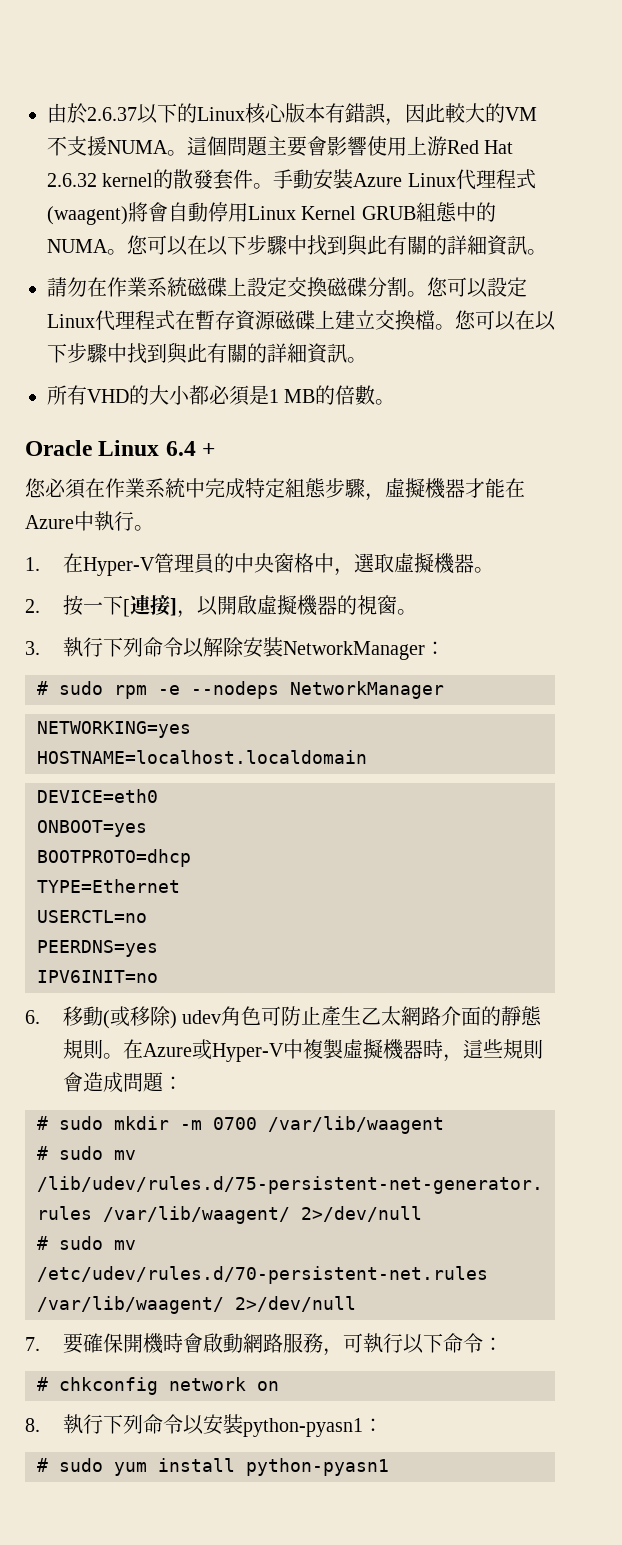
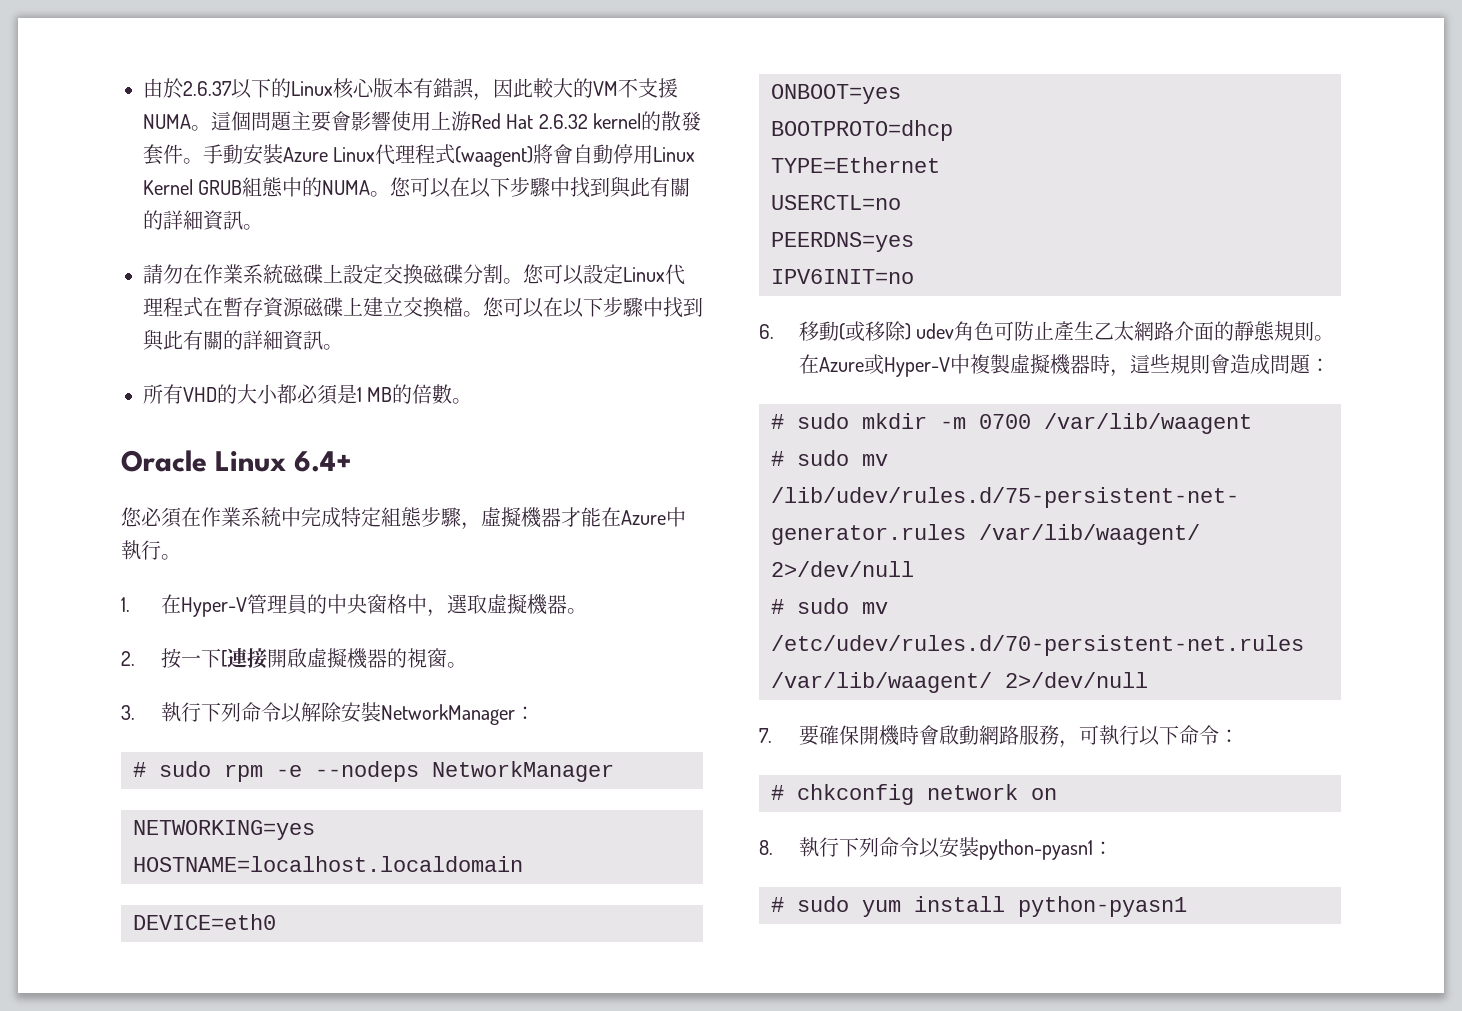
- Oracle Linux 6.4 +
+ Oracle Linux 6.4+
- 2.按一下[連接]，以開啟虛擬機器的視窗。
+ 2.按一下[連接開啟虛擬機器的視窗。

